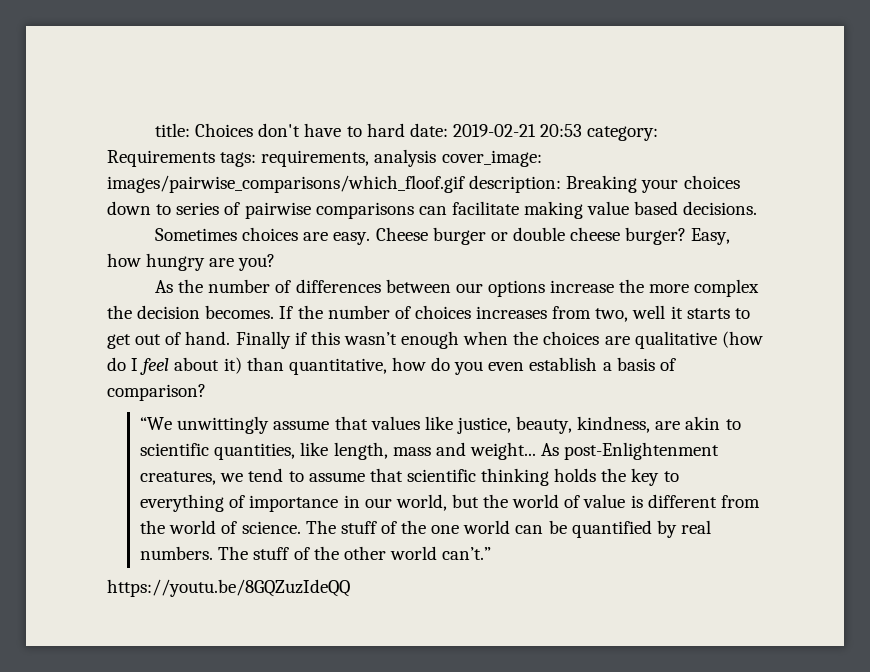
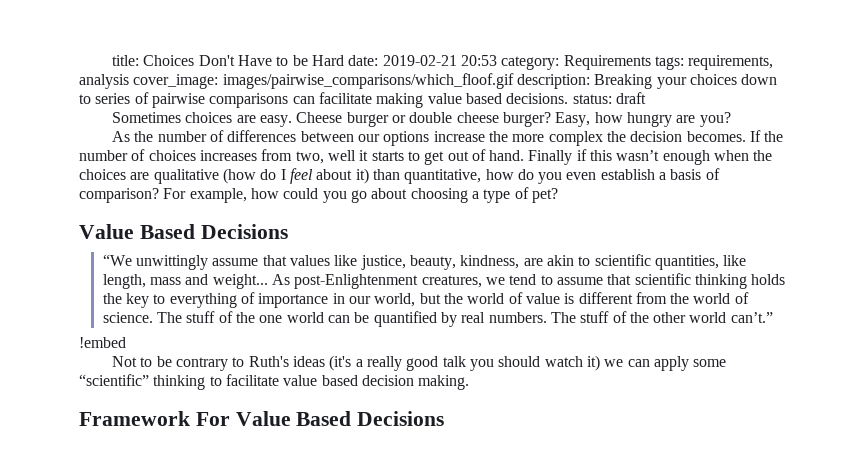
- title: Choices don't have to hard date: 2019-02-21 20:53 category: Requirements tags: requirements, analysis cover_image: images/pairwise_comparisons/which_floof.gif description: Breaking your choices down to series of pairwise comparisons can facilitate making value based decisions.
+ title: Choices Don't Have to be Hard date: 2019-02-21 20:53 category: Requirements tags: requirements, analysis cover_image: images/pairwise_comparisons/which_floof.gif description: Breaking your choices down to series of pairwise comparisons can facilitate making value based decisions. status: draft
+ For example, how could you go about choosing a type of pet?
+ Value Based Decisions
- https://youtu.be/8GQZuzIdeQQ
+ !embed
+ Not to be contrary to Ruth's ideas (it's a really good talk you should watch it) we can apply some “scientific” thinking to facilitate value based decision making.
+ Framework For Value Based Decisions

